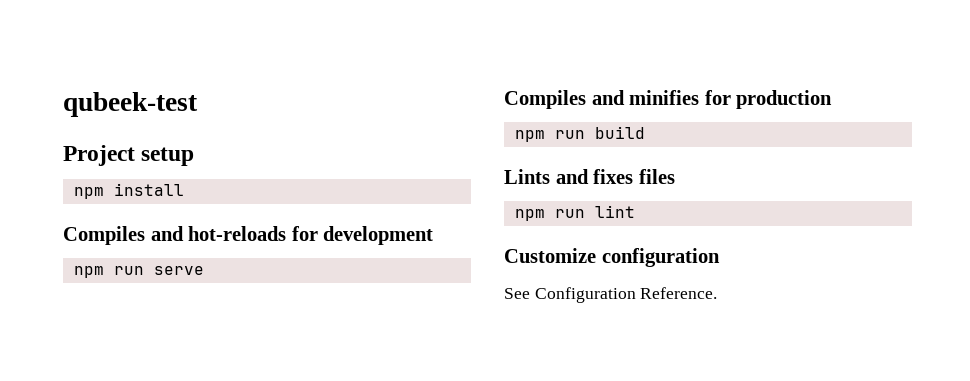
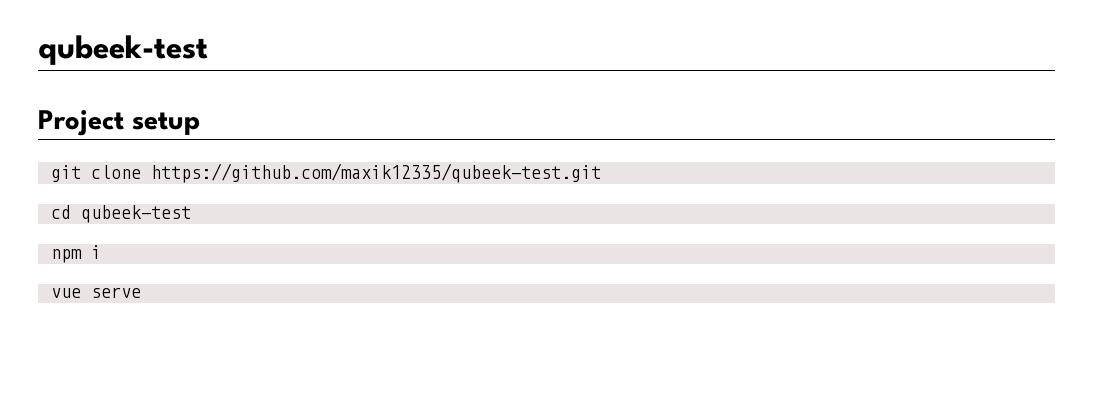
- npm install
- Compiles and hot-reloads for development
- npm run serve
+ git clone https://github.com/maxik12335/qubeek-test.git
+ cd qubeek-test
+ npm i
+ vue serve
- Compiles and minifies for production
- npm run build
- Lints and fixes files
- npm run lint
- Customize configuration
- See Configuration Reference.

